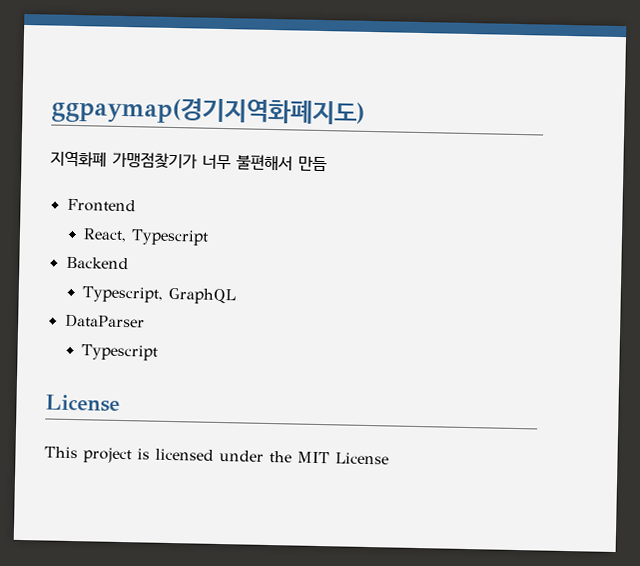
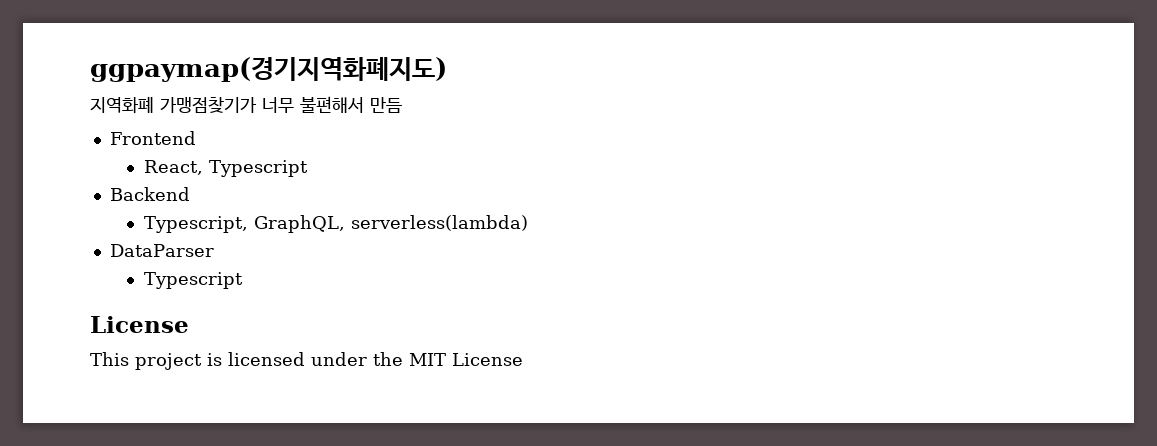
- Typescript, GraphQL
+ Typescript, GraphQL, serverless(lambda)

